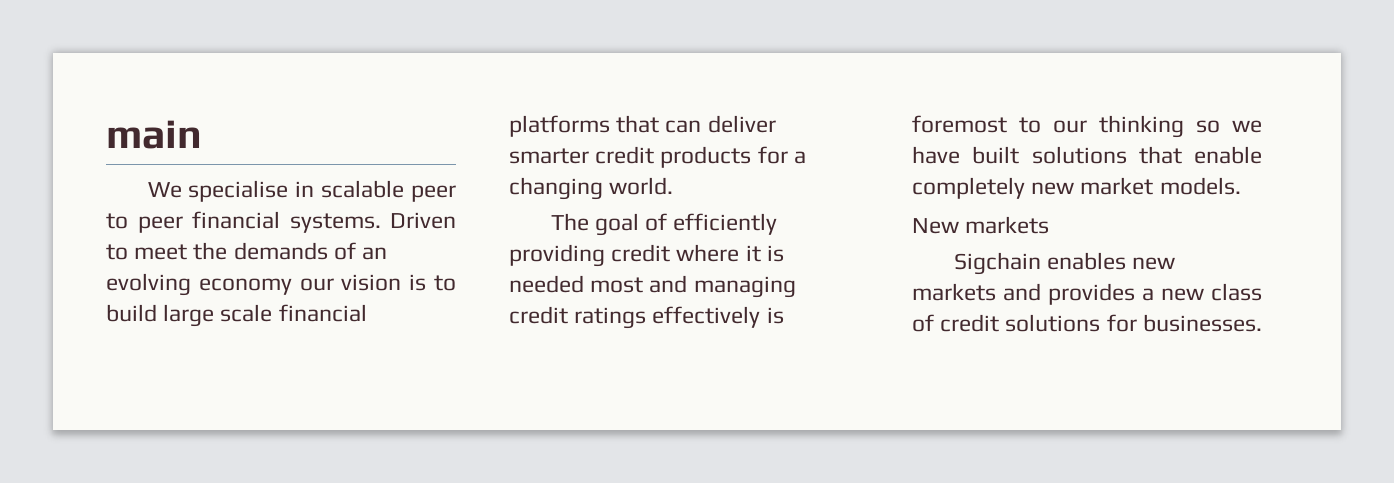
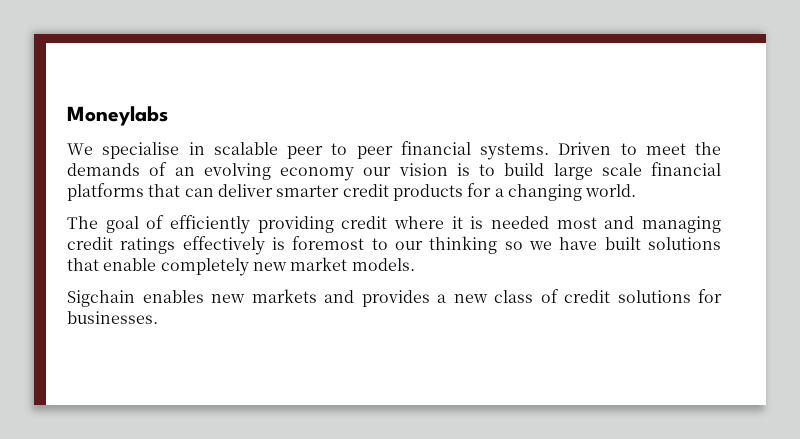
- main
+ Moneylabs
- New markets

